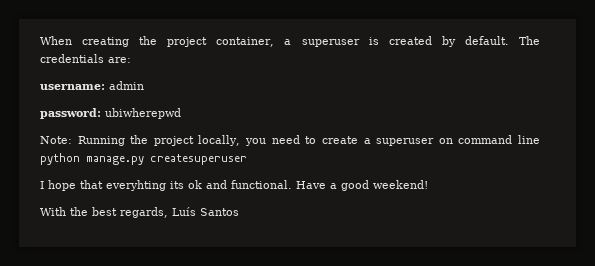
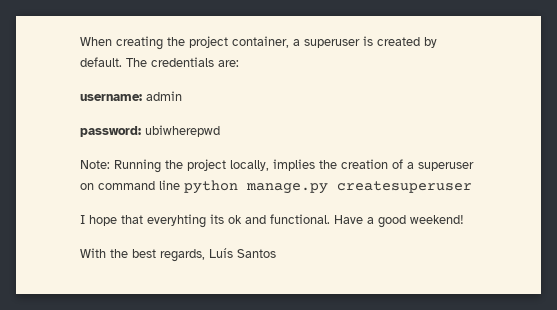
- Note: Running the project locally, you need to create a superuser on command line python manage.py createsuperuser
+ Note: Running the project locally, implies the creation of a superuser on command line python manage.py createsuperuser

